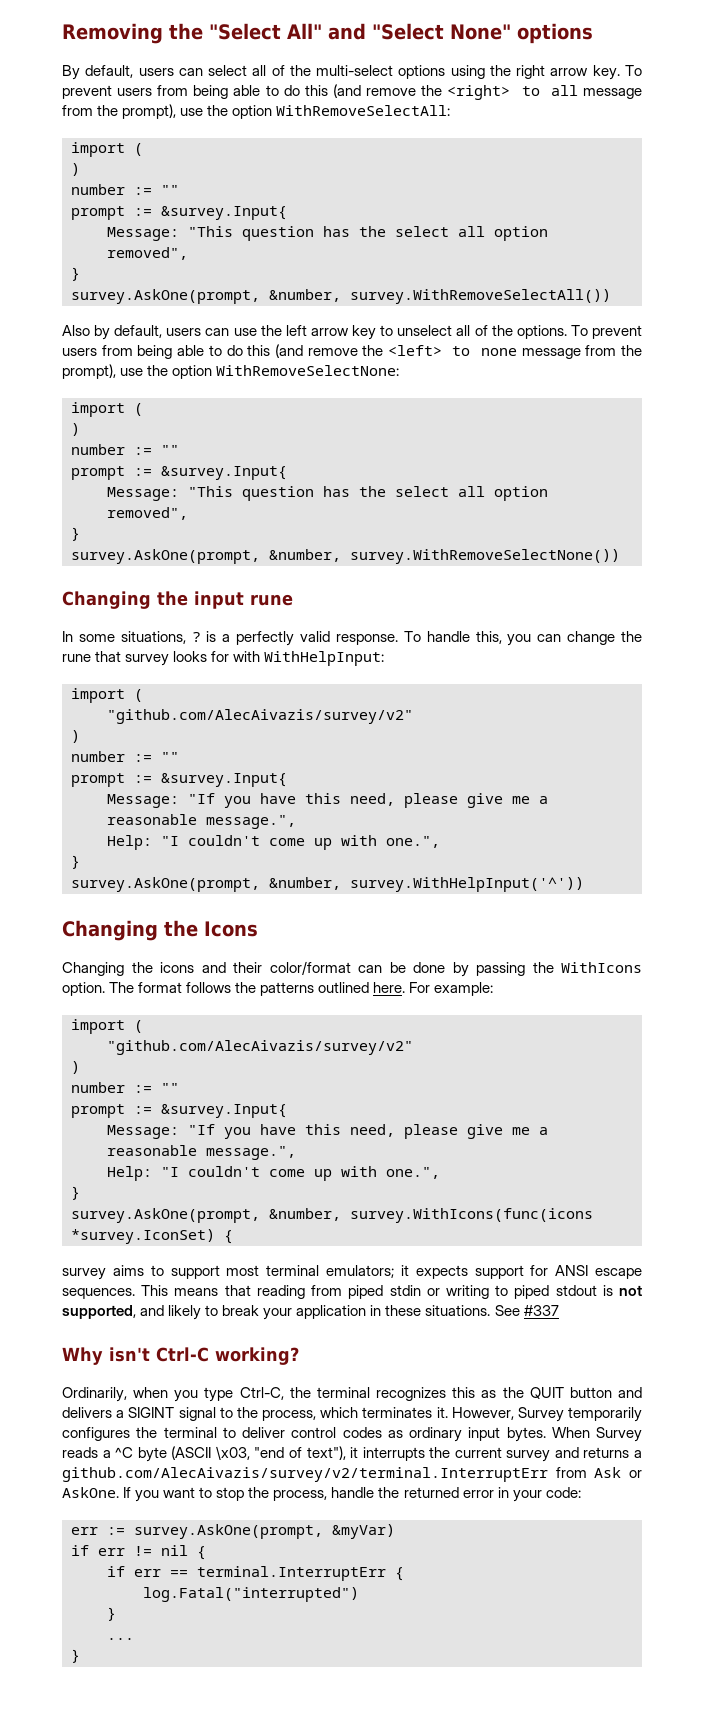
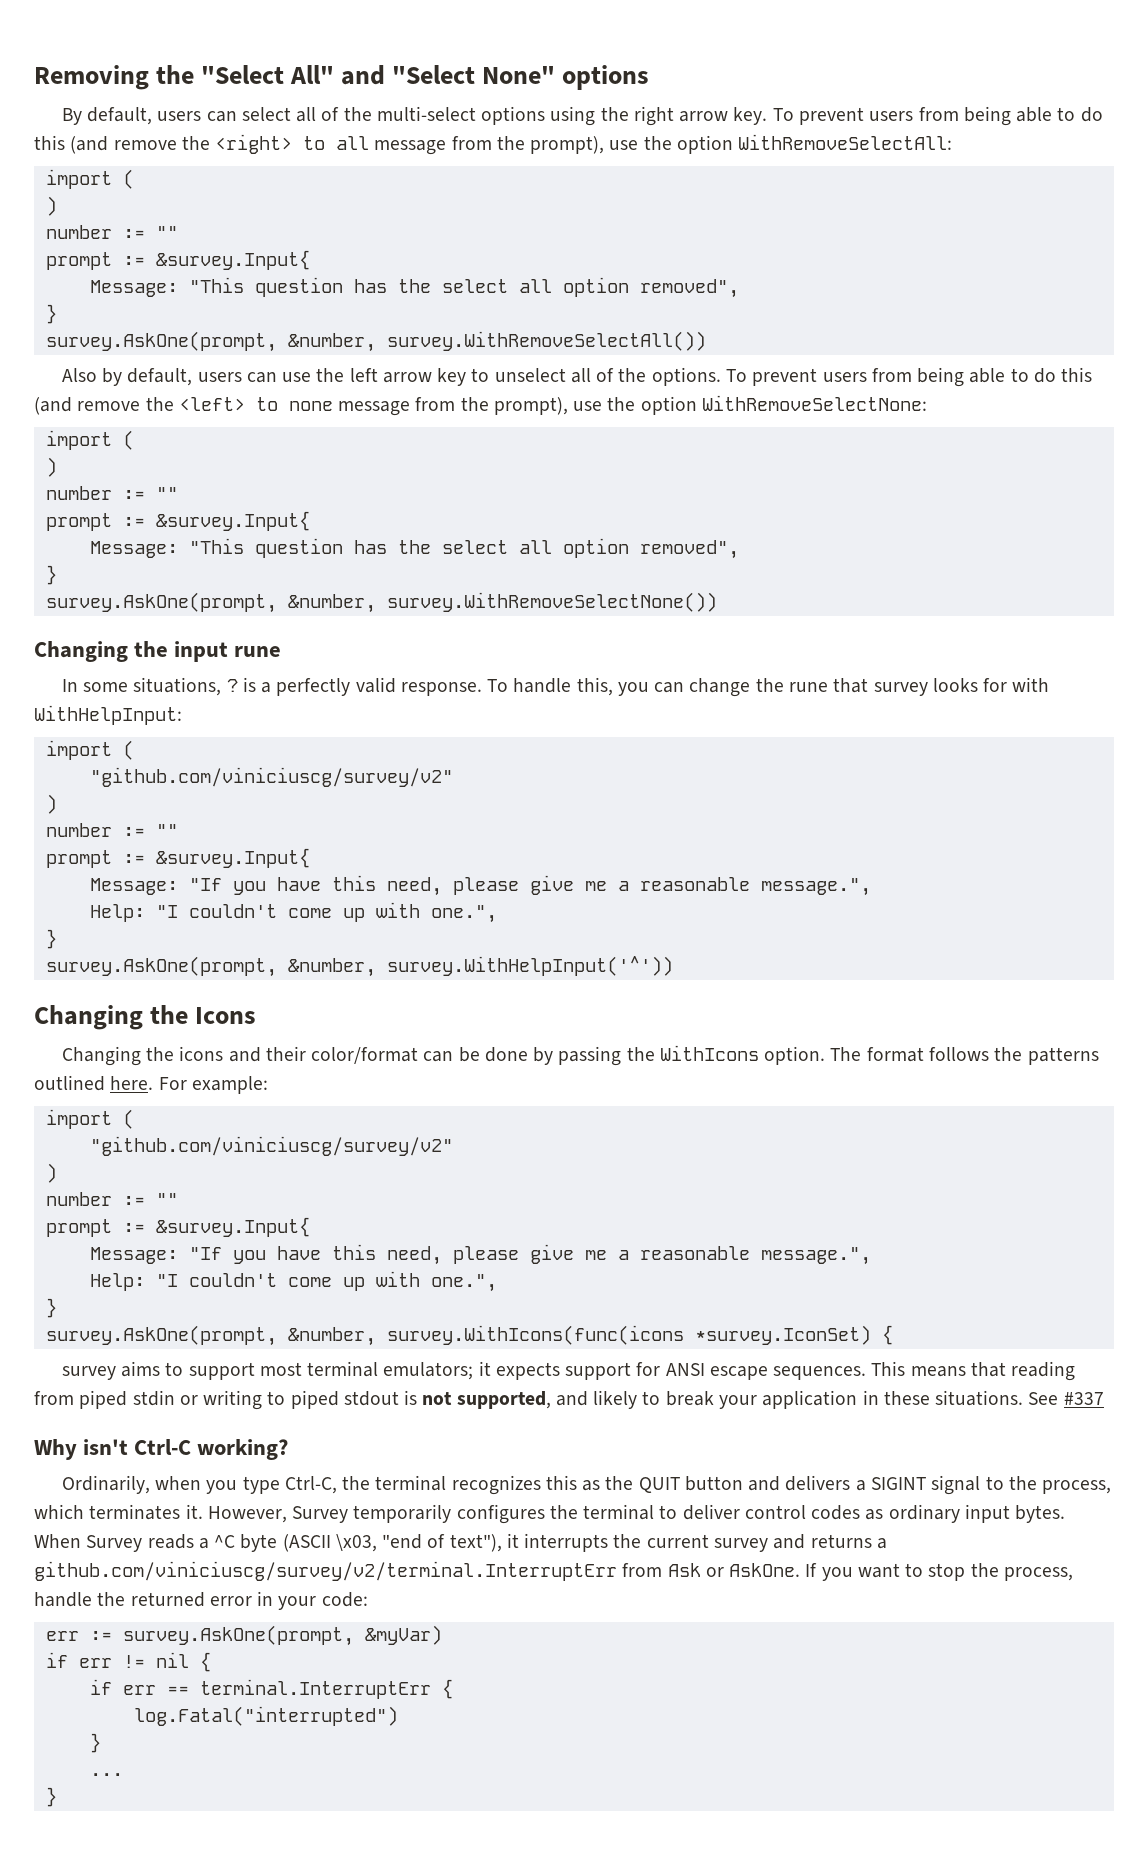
  To handle this, you can change the rune that survey looks for with WithHelpInput:
  import (
- "github.com/AlecAivazis/survey/v2"
+ "github.com/viniciuscg/survey/v2"
  For example:
  import (
- "github.com/AlecAivazis/survey/v2"
+ "github.com/viniciuscg/survey/v2"
- When Survey reads a ^C byte (ASCII \x03, "end of text"), it interrupts the current survey and returns a github.com/AlecAivazis/survey/v2/terminal.InterruptErr from Ask or AskOne.
+ When Survey reads a ^C byte (ASCII \x03, "end of text"), it interrupts the current survey and returns a github.com/viniciuscg/survey/v2/terminal.InterruptErr from Ask or AskOne.

